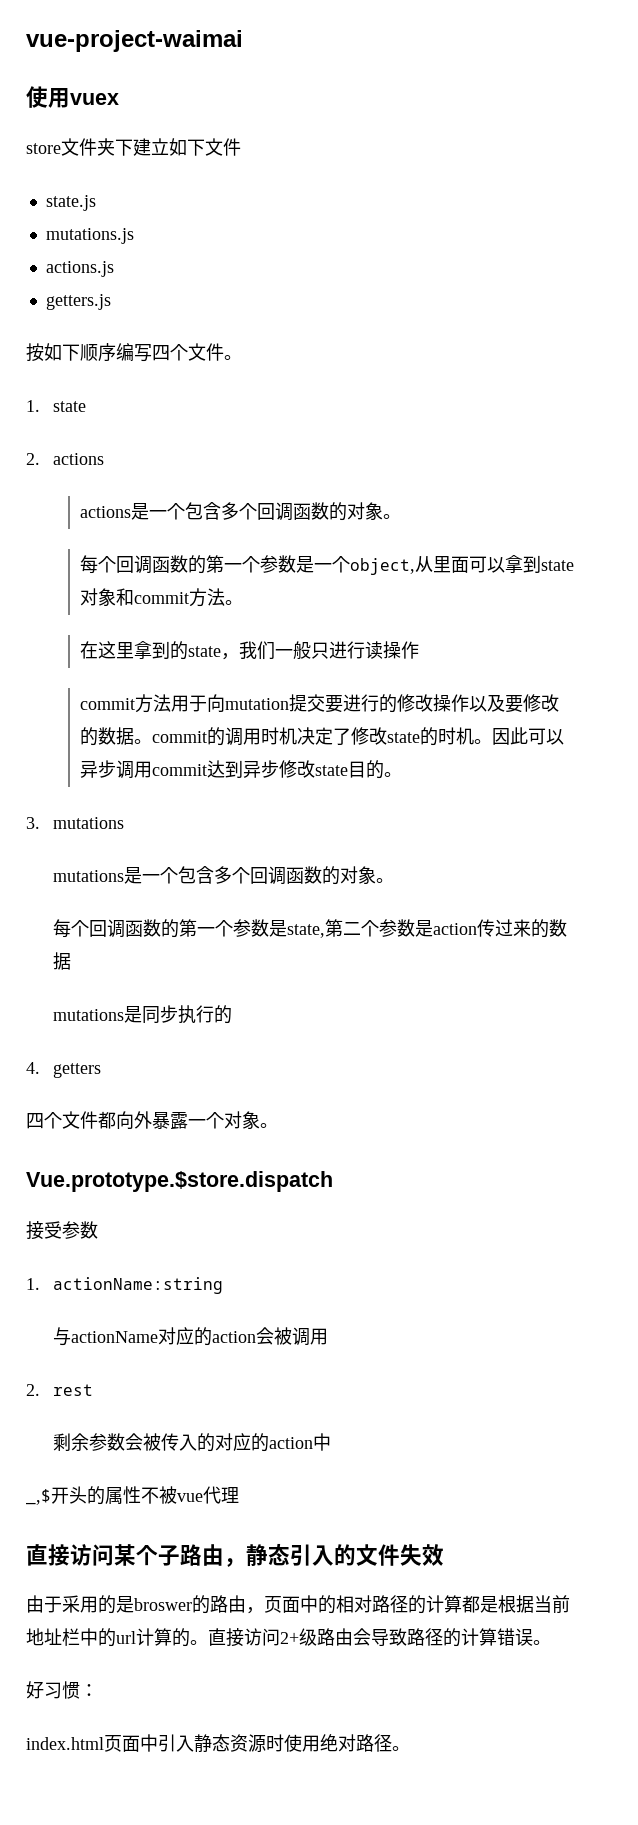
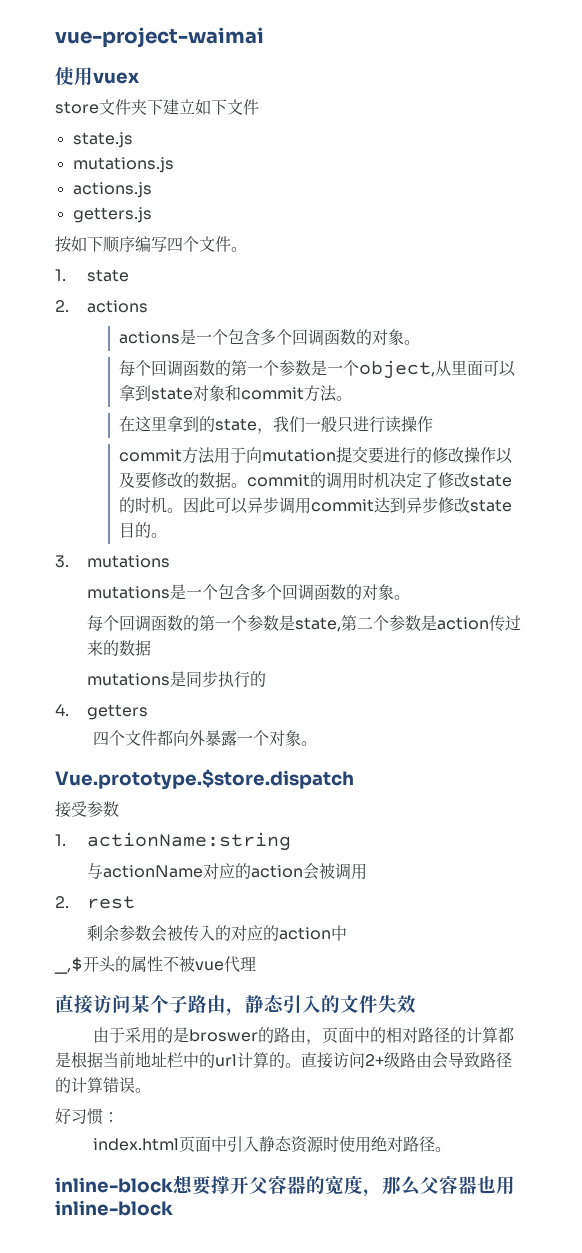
+ inline-block想要撑开父容器的宽度，那么父容器也用inline-block

